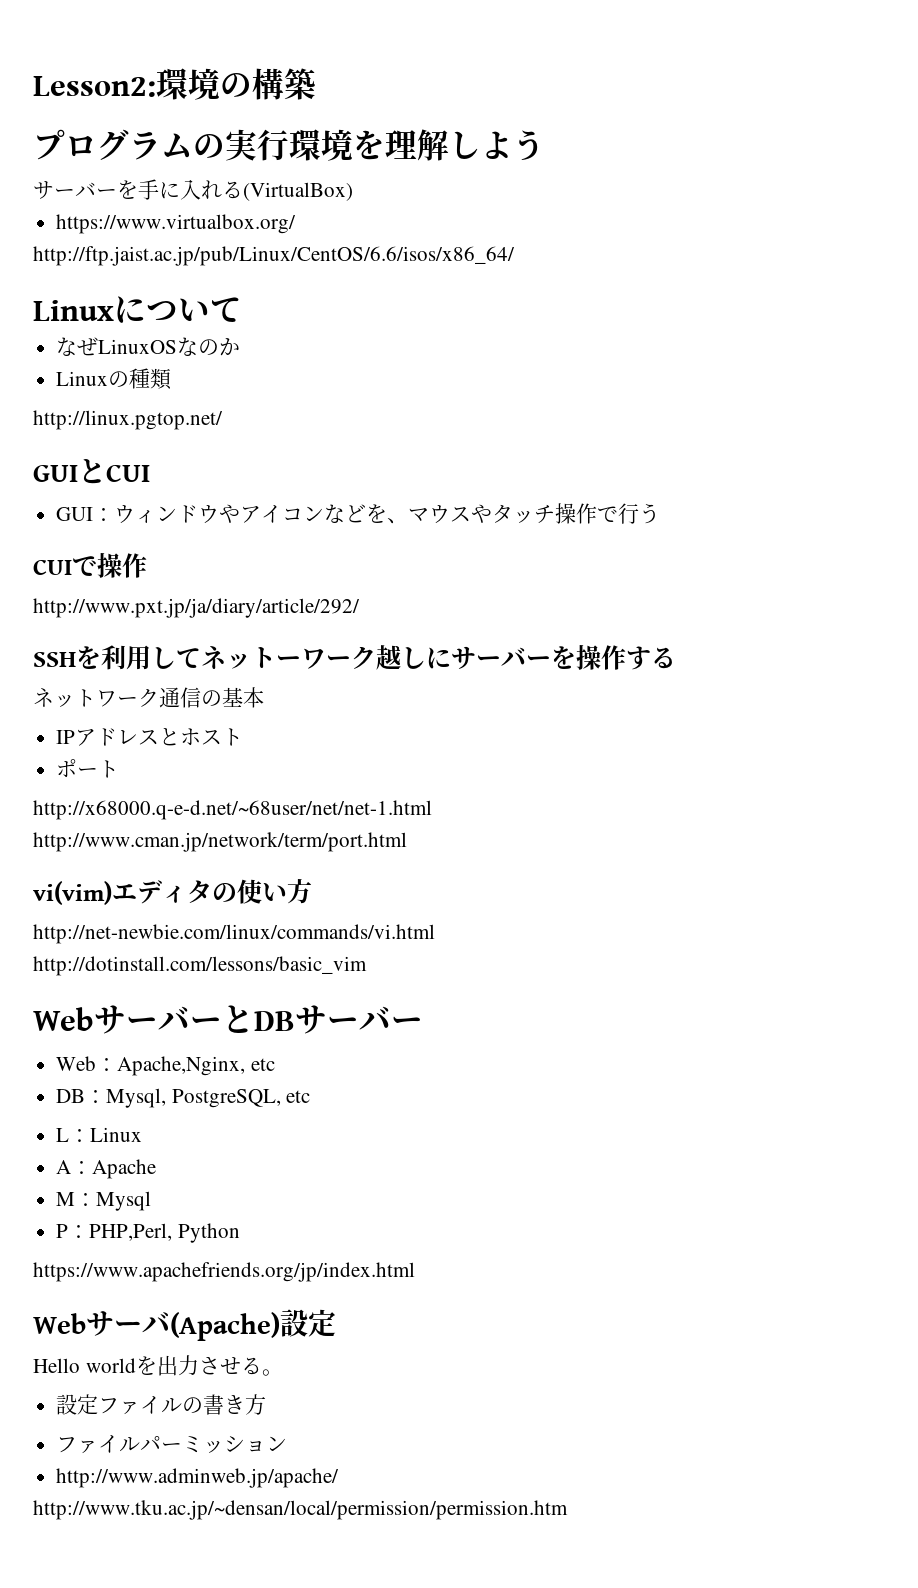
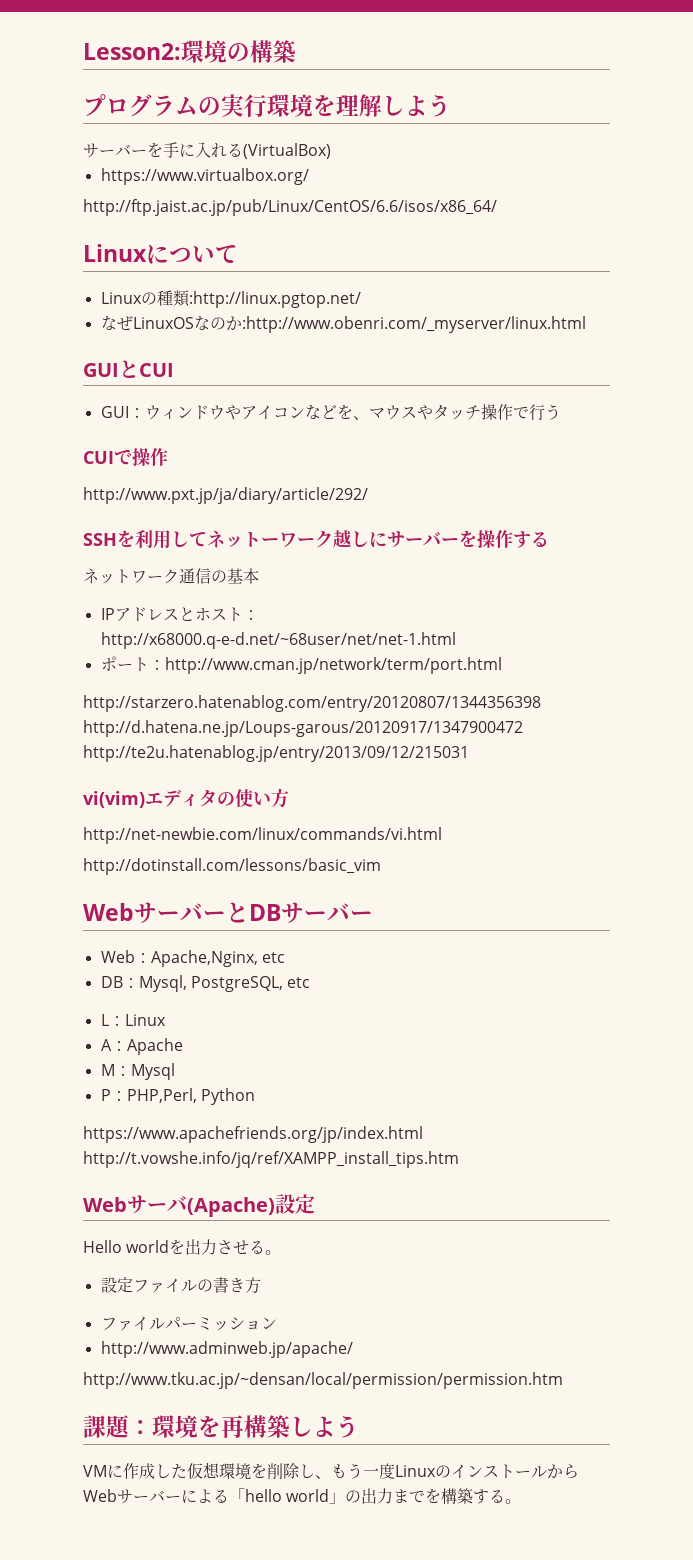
+ Linuxの種類:http://linux.pgtop.net/
- なぜLinuxOSなのか
- Linuxの種類
- http://linux.pgtop.net/
+ なぜLinuxOSなのか:http://www.obenri.com/_myserver/linux.html
- IPアドレスとホスト
+ IPアドレスとホスト：http://x68000.q-e-d.net/~68user/net/net-1.html
- ポート
- http://x68000.q-e-d.net/~68user/net/net-1.html
- http://www.cman.jp/network/term/port.html
+ ポート：http://www.cman.jp/network/term/port.html
+ http://starzero.hatenablog.com/entry/20120807/1344356398 http://d.hatena.ne.jp/Loups-garous/20120917/1347900472 http://te2u.hatenablog.jp/entry/2013/09/12/215031
- https://www.apachefriends.org/jp/index.html
+ https://www.apachefriends.org/jp/index.html http://t.vowshe.info/jq/ref/XAMPP_install_tips.htm
+ 課題：環境を再構築しよう
+ VMに作成した仮想環境を削除し、もう一度LinuxのインストールからWebサーバーによる「hello world」の出力までを構築する。

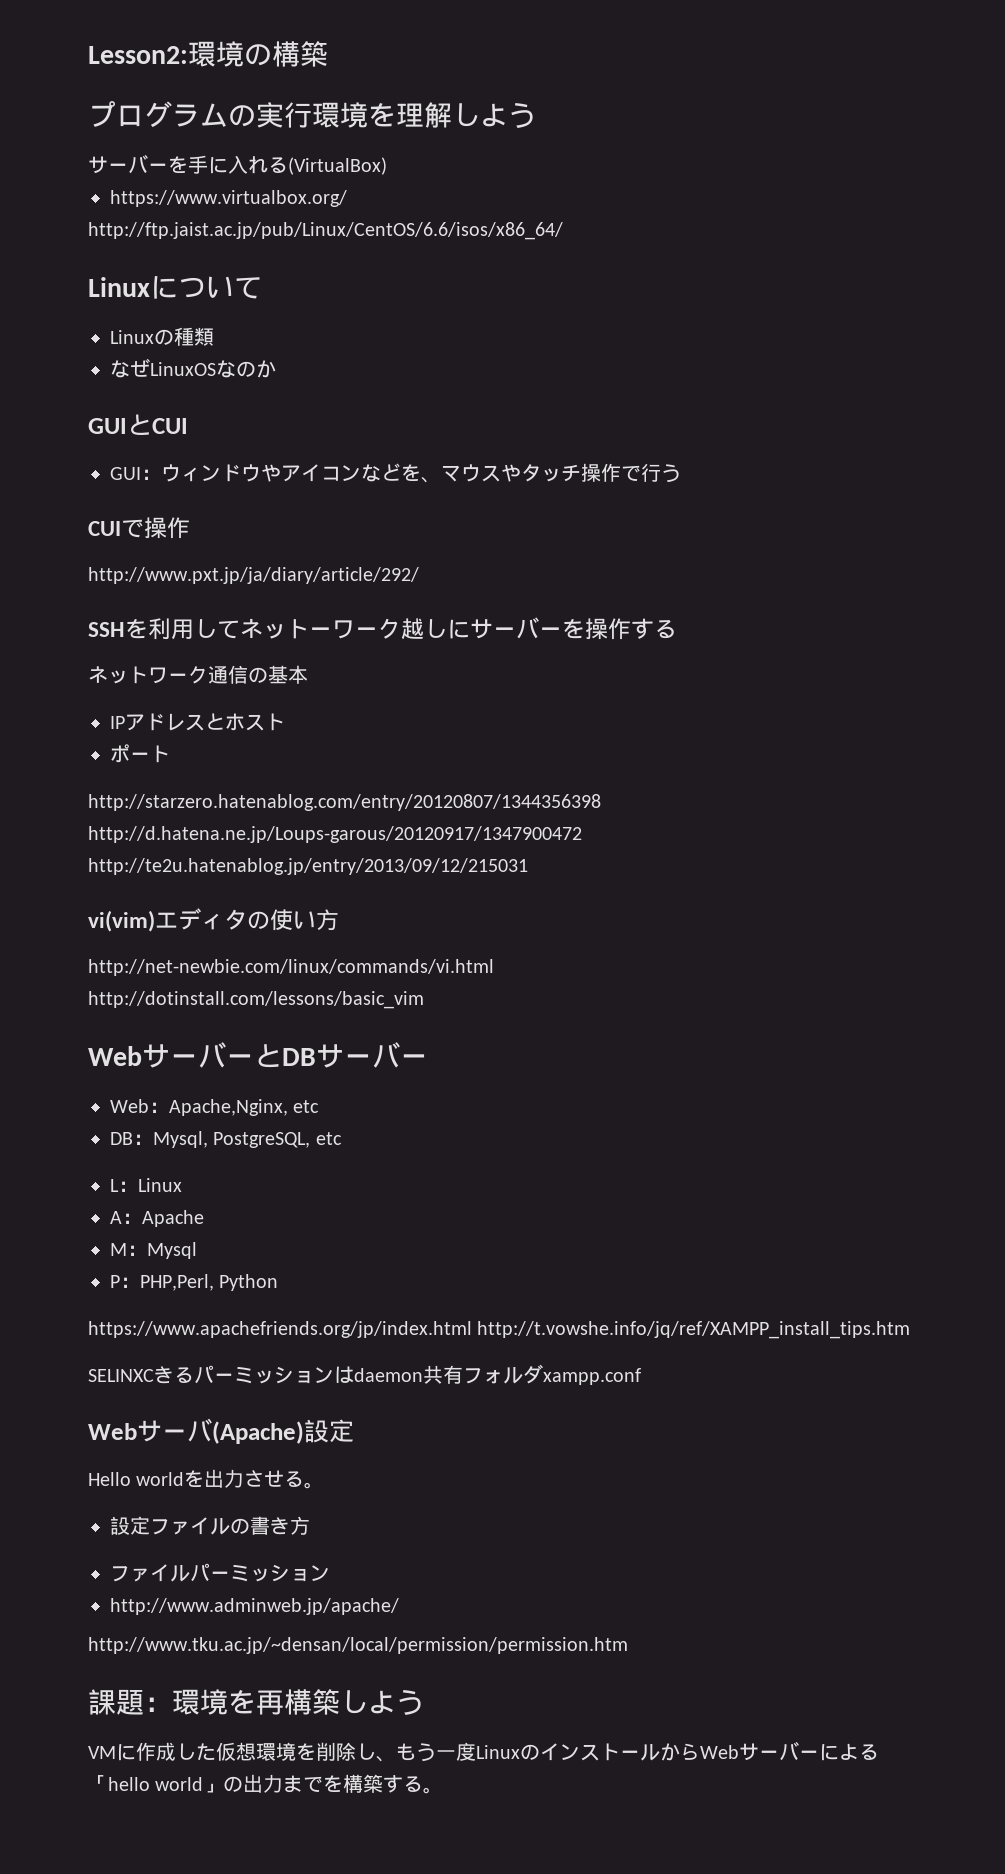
- Linuxの種類:http://linux.pgtop.net/
+ Linuxの種類
- なぜLinuxOSなのか:http://www.obenri.com/_myserver/linux.html
+ なぜLinuxOSなのか
- IPアドレスとホスト：http://x68000.q-e-d.net/~68user/net/net-1.html
+ IPアドレスとホスト
- ポート：http://www.cman.jp/network/term/port.html
+ ポート
+ SELINXCきるパーミッションはdaemon共有フォルダxampp.conf

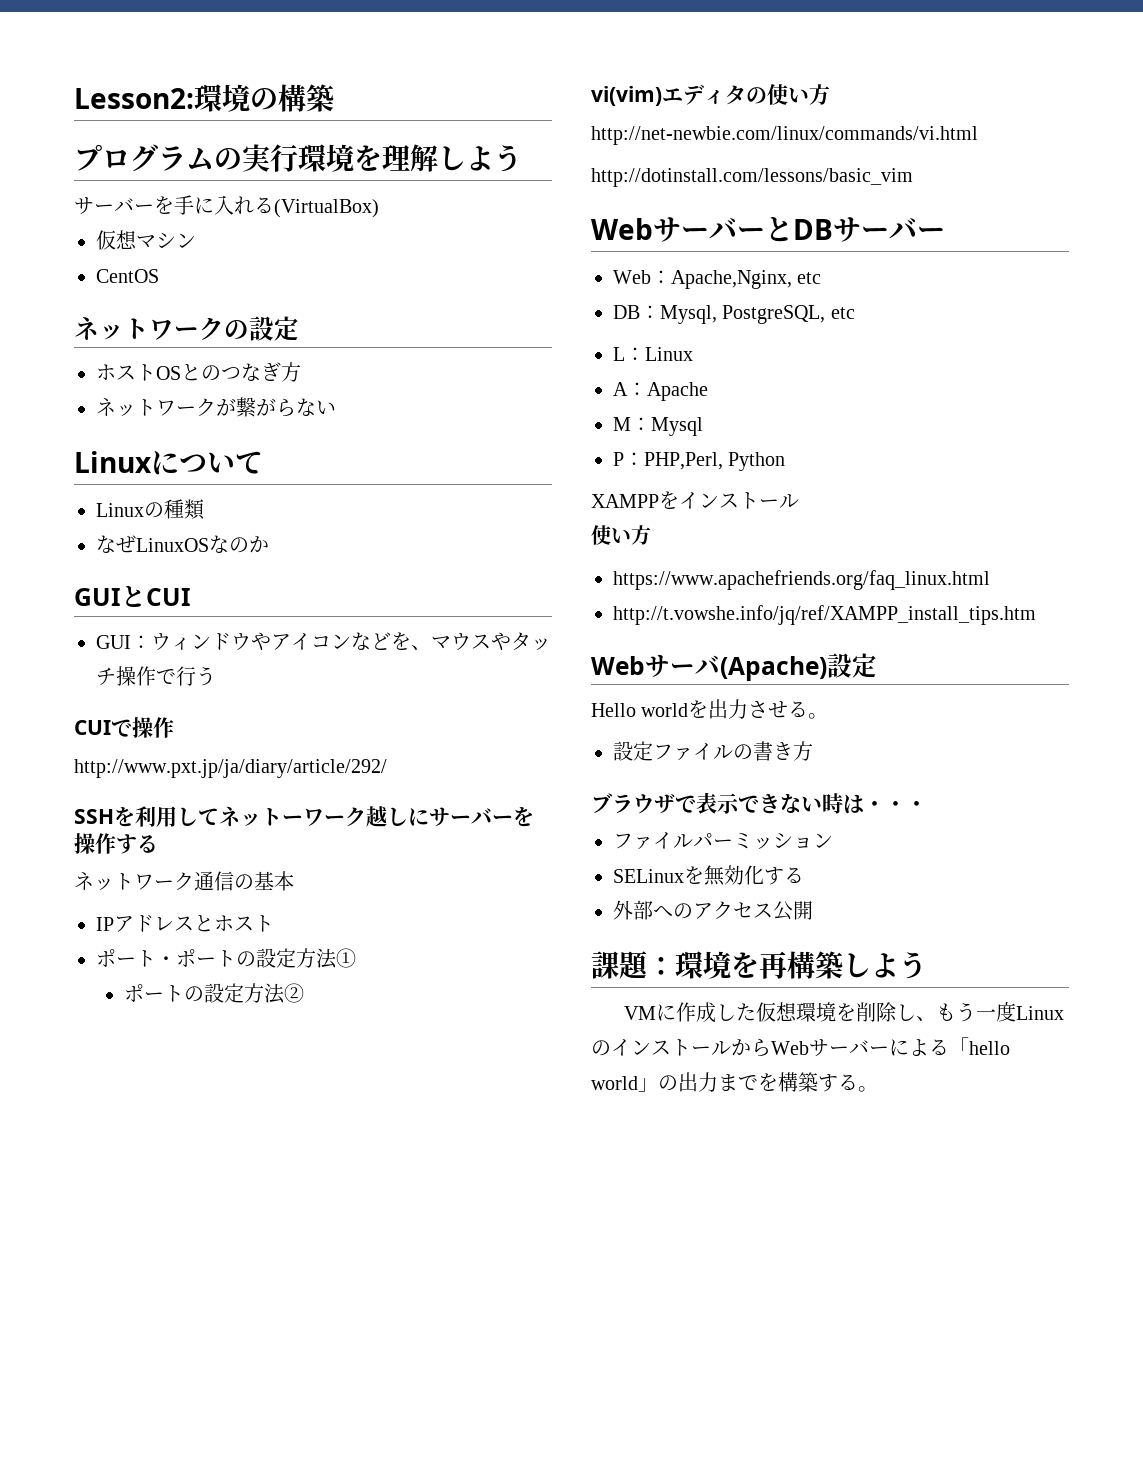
- https://www.virtualbox.org/
- http://ftp.jaist.ac.jp/pub/Linux/CentOS/6.6/isos/x86_64/
+ 仮想マシン
+ CentOS
+ ネットワークの設定
+ ホストOSとのつなぎ方
+ ネットワークが繋がらない
- ポート
- http://starzero.hatenablog.com/entry/20120807/1344356398 http://d.hatena.ne.jp/Loups-garous/20120917/1347900472 http://te2u.hatenablog.jp/entry/2013/09/12/215031
+ ポート・ポートの設定方法①
+ ポートの設定方法②
- https://www.apachefriends.org/jp/index.html http://t.vowshe.info/jq/ref/XAMPP_install_tips.htm
- SELINXCきるパーミッションはdaemon共有フォルダxampp.conf
+ XAMPPをインストール
+ 使い方
+ https://www.apachefriends.org/faq_linux.html
+ http://t.vowshe.info/jq/ref/XAMPP_install_tips.htm
+ ブラウザで表示できない時は・・・
- http://www.adminweb.jp/apache/
- http://www.tku.ac.jp/~densan/local/permission/permission.htm
+ SELinuxを無効化する
+ 外部へのアクセス公開

